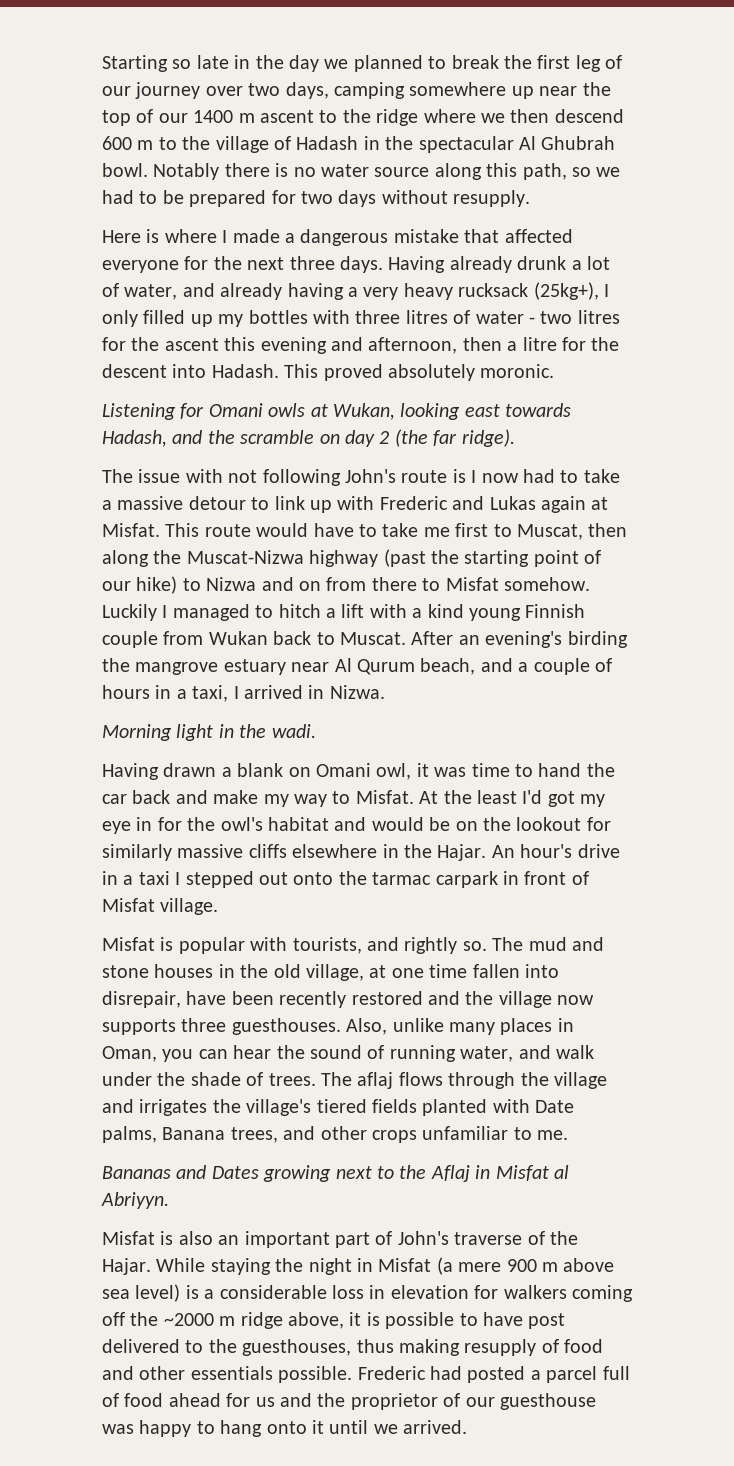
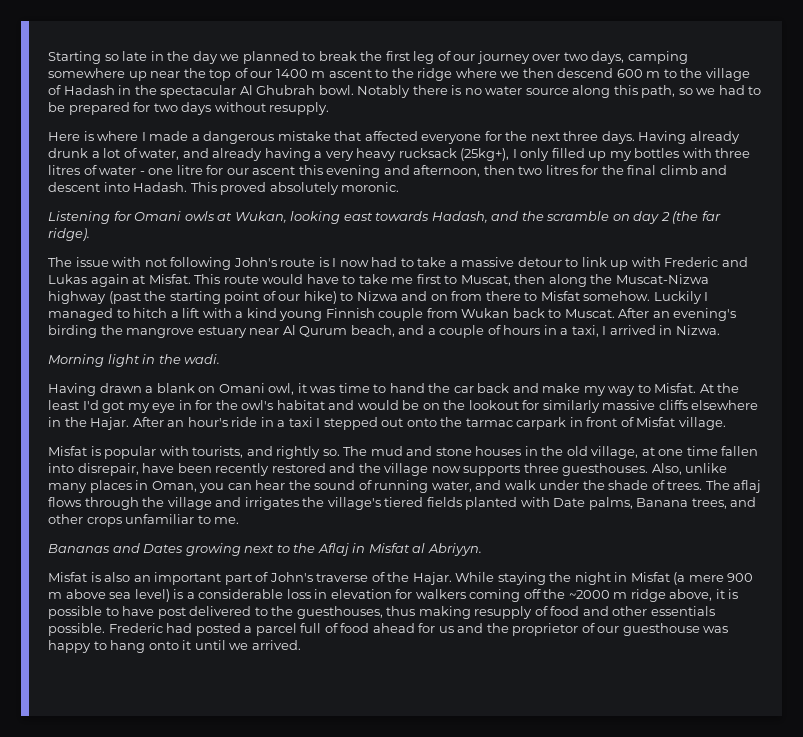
- Having already drunk a lot of water, and already having a very heavy rucksack (25kg+), I only filled up my bottles with three litres of water - two litres for the ascent this evening and afternoon, then a litre for the descent into Hadash.
+ Having already drunk a lot of water, and already having a very heavy rucksack (25kg+), I only filled up my bottles with three litres of water - one litre for our ascent this evening and afternoon, then two litres for the final climb and descent into Hadash.
- An hour's drive in a taxi I stepped out onto the tarmac carpark in front of Misfat village.
+ After an hour's ride in a taxi I stepped out onto the tarmac carpark in front of Misfat village.

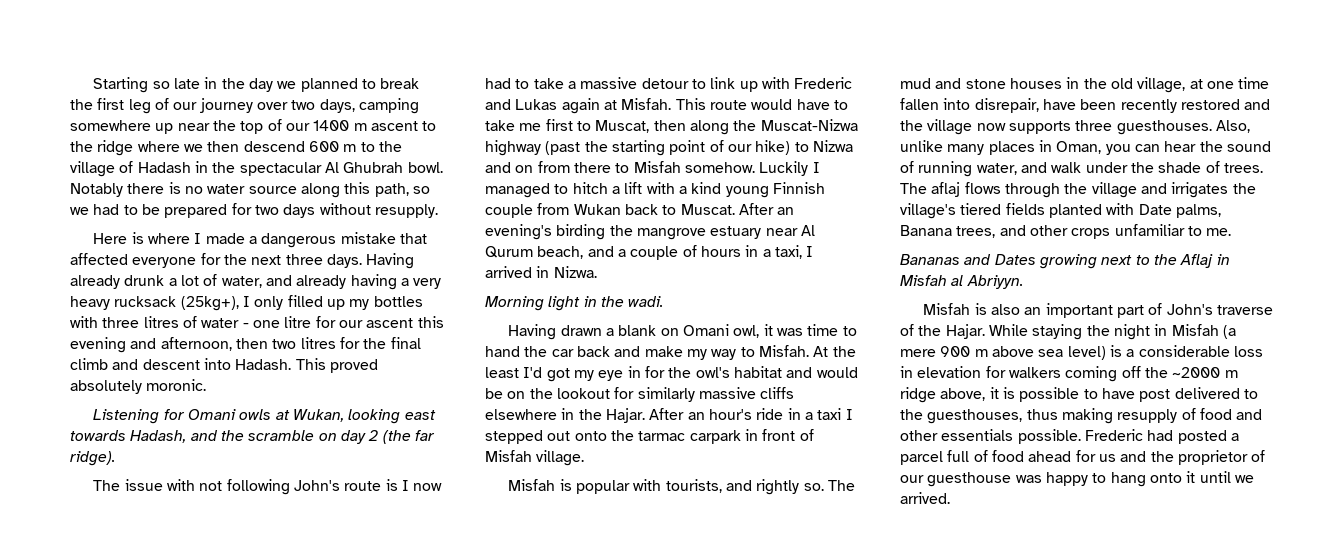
- The issue with not following John's route is I now had to take a massive detour to link up with Frederic and Lukas again at Misfat.
+ The issue with not following John's route is I now had to take a massive detour to link up with Frederic and Lukas again at Misfah.
- This route would have to take me first to Muscat, then along the Muscat-Nizwa highway (past the starting point of our hike) to Nizwa and on from there to Misfat somehow.
+ This route would have to take me first to Muscat, then along the Muscat-Nizwa highway (past the starting point of our hike) to Nizwa and on from there to Misfah somehow.
- Having drawn a blank on Omani owl, it was time to hand the car back and make my way to Misfat.
+ Having drawn a blank on Omani owl, it was time to hand the car back and make my way to Misfah.
- After an hour's ride in a taxi I stepped out onto the tarmac carpark in front of Misfat village.
+ After an hour's ride in a taxi I stepped out onto the tarmac carpark in front of Misfah village.
- Misfat is popular with tourists, and rightly so.
+ Misfah is popular with tourists, and rightly so.
- Bananas and Dates growing next to the Aflaj in Misfat al Abriyyn.
+ Bananas and Dates growing next to the Aflaj in Misfah al Abriyyn.
- Misfat is also an important part of John's traverse of the Hajar.
+ Misfah is also an important part of John's traverse of the Hajar.
- While staying the night in Misfat (a mere 900 m above sea level) is a considerable loss in elevation for walkers coming off the ~2000 m ridge above, it is possible to have post delivered to the guesthouses, thus making resupply of food and other essentials possible.
+ While staying the night in Misfah (a mere 900 m above sea level) is a considerable loss in elevation for walkers coming off the ~2000 m ridge above, it is possible to have post delivered to the guesthouses, thus making resupply of food and other essentials possible.

